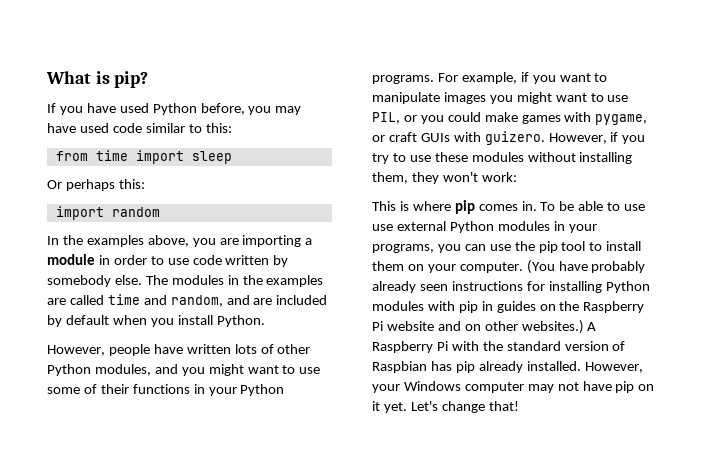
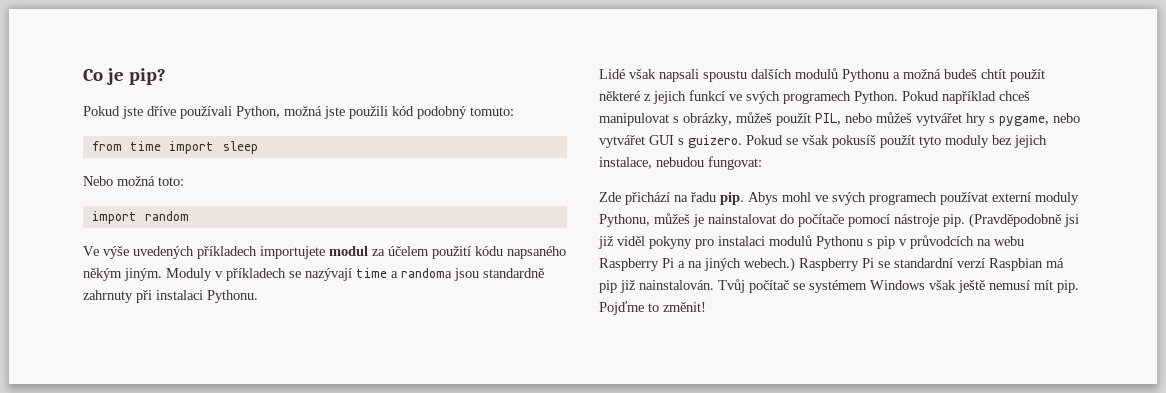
- What is pip?
+ Co je pip?
- If you have used Python before, you may have used code similar to this:
+ Pokud jste dříve používali Python, možná jste použili kód podobný tomuto:
- Or perhaps this:
+ Nebo možná toto:
- In the examples above, you are importing a module in order to use code written by somebody else. The modules in the examples are called time and random, and are included by default when you install Python.
- However, people have written lots of other Python modules, and you might want to use some of their functions in your Python programs. For example, if you want to manipulate images you might want to use PIL, or you could make games with pygame, or craft GUIs with guizero. However, if you try to use these modules without installing them, they won't work:
- This is where pip comes in. To be able to use use external Python modules in your programs, you can use the pip tool to install them on your computer. (You have probably already seen instructions for installing Python modules with pip in guides on the Raspberry Pi website and on other websites.) A Raspberry Pi with the standard version of Raspbian has pip already installed. However, your Windows computer may not have pip on it yet. Let's change that!
+ Ve výše uvedených příkladech importujete modul za účelem použití kódu napsaného někým jiným. Moduly v příkladech se nazývají time a randoma jsou standardně zahrnuty při instalaci Pythonu.
+ Lidé však napsali spoustu dalších modulů Pythonu a možná budeš chtít použít některé z jejich funkcí ve svých programech Python. Pokud například chceš manipulovat s obrázky, můžeš použít PIL, nebo můžeš vytvářet hry s pygame, nebo vytvářet GUI s guizero. Pokud se však pokusíš použít tyto moduly bez jejich instalace, nebudou fungovat:
+ Zde přichází na řadu pip. Abys mohl ve svých programech používat externí moduly Pythonu, můžeš je nainstalovat do počítače pomocí nástroje pip. (Pravděpodobně jsi již viděl pokyny pro instalaci modulů Pythonu s pip v průvodcích na webu Raspberry Pi a na jiných webech.) Raspberry Pi se standardní verzí Raspbian má pip již nainstalován. Tvůj počítač se systémem Windows však ještě nemusí mít pip. Pojďme to změnit!

